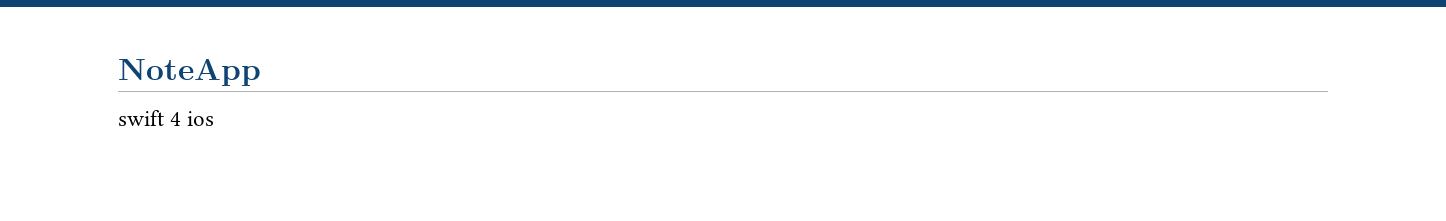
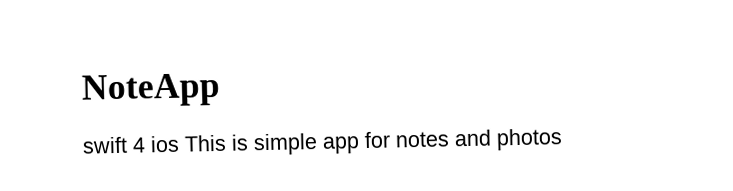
- swift 4 ios
+ swift 4 ios This is simple app for notes and photos

